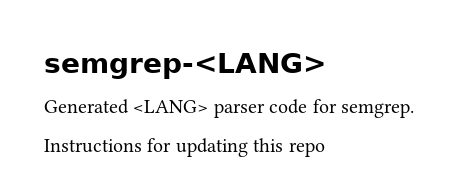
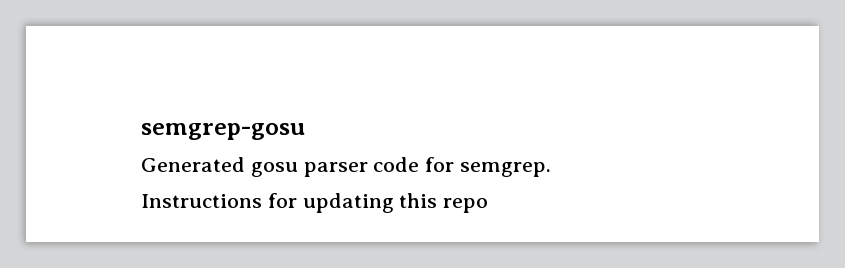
- semgrep-<LANG>
+ semgrep-gosu
- Generated <LANG> parser code for semgrep.
+ Generated gosu parser code for semgrep.

